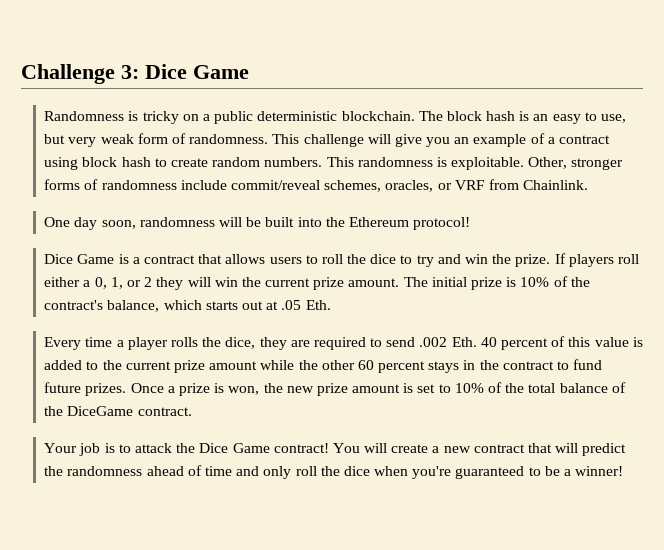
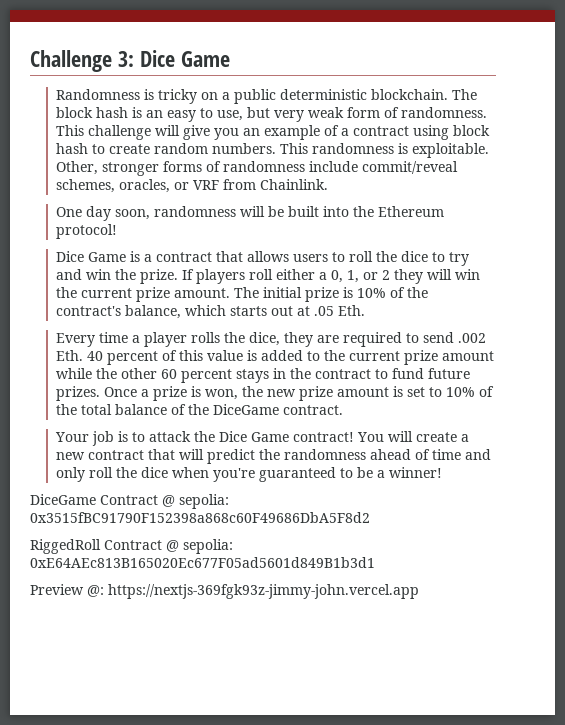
+ DiceGame Contract @ sepolia: 0x3515fBC91790F152398a868c60F49686DbA5F8d2
+ RiggedRoll Contract @ sepolia: 0xE64AEc813B165020Ec677F05ad5601d849B1b3d1
+ Preview @: https://nextjs-369fgk93z-jimmy-john.vercel.app

